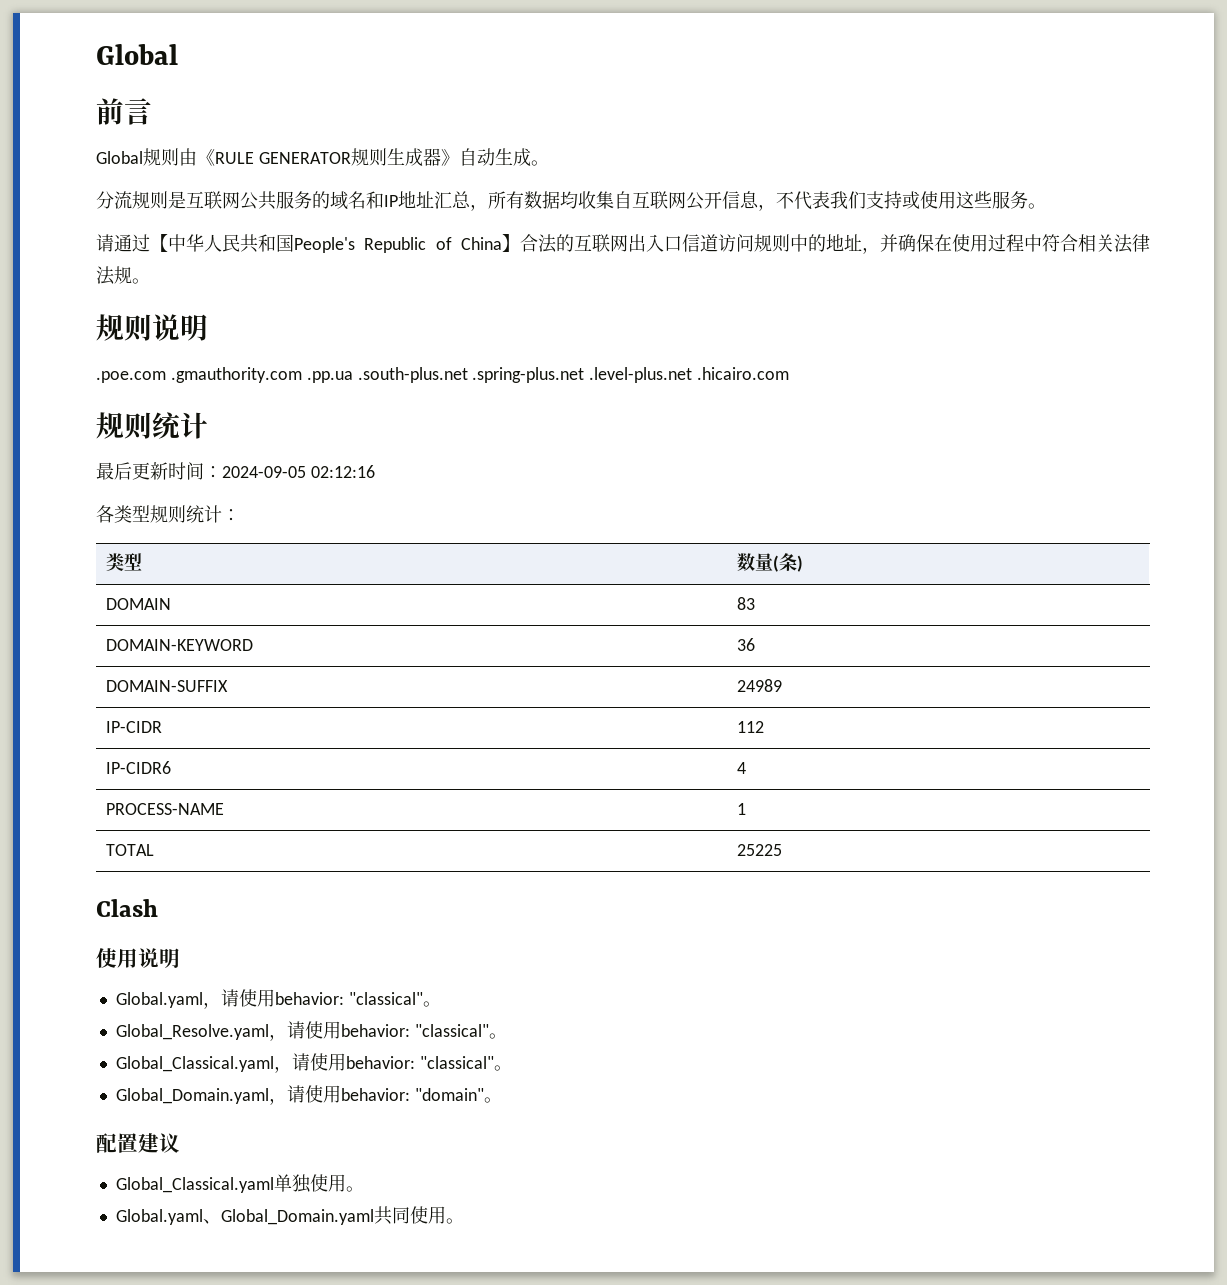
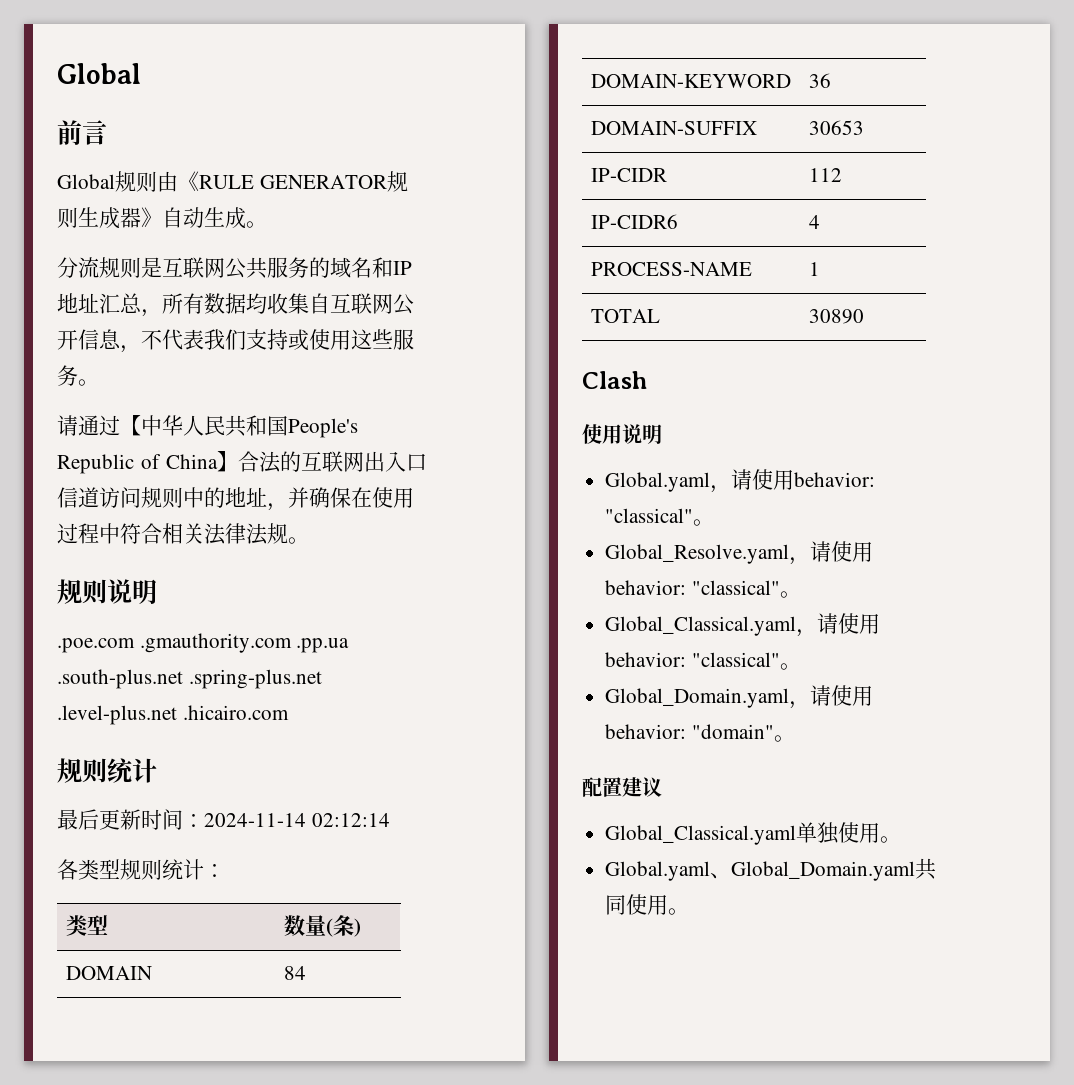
- 最后更新时间：2024-09-05 02:12:16
+ 最后更新时间：2024-11-14 02:12:14
- DOMAIN | 83
+ DOMAIN | 84
- DOMAIN-SUFFIX | 24989
+ DOMAIN-SUFFIX | 30653
- TOTAL | 25225
+ TOTAL | 30890

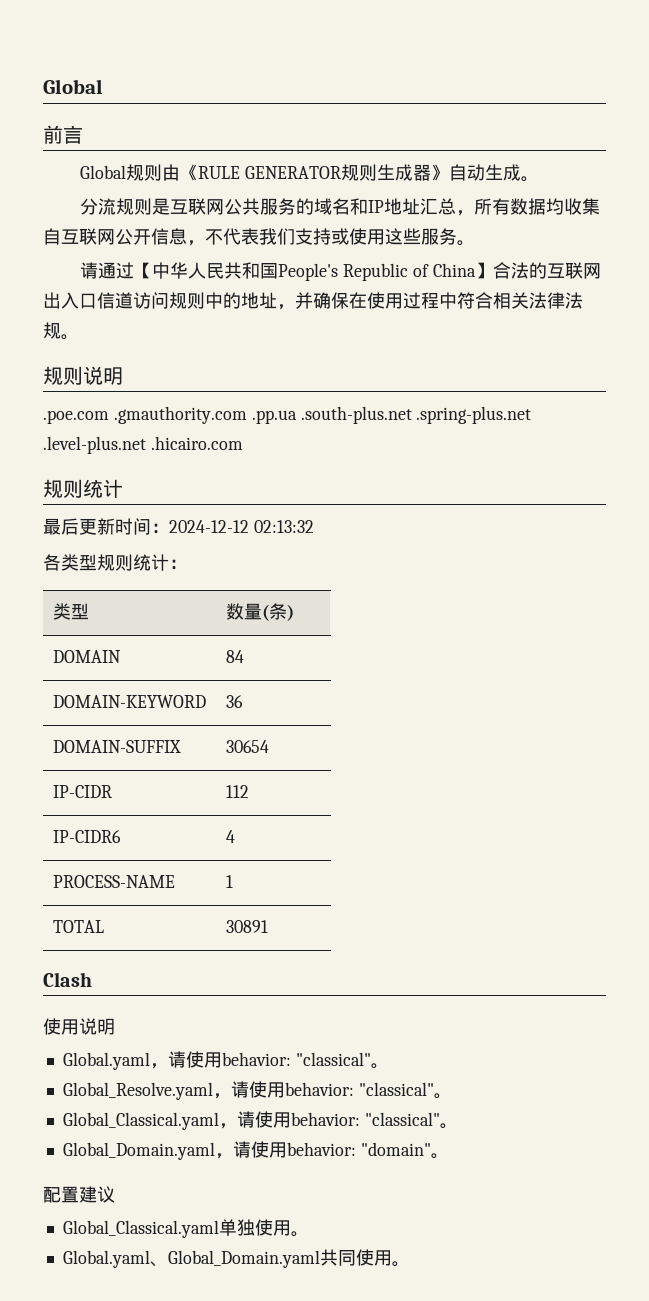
- 最后更新时间：2024-11-14 02:12:14
+ 最后更新时间：2024-12-12 02:13:32
- DOMAIN-SUFFIX | 30653
+ DOMAIN-SUFFIX | 30654
- TOTAL | 30890
+ TOTAL | 30891

